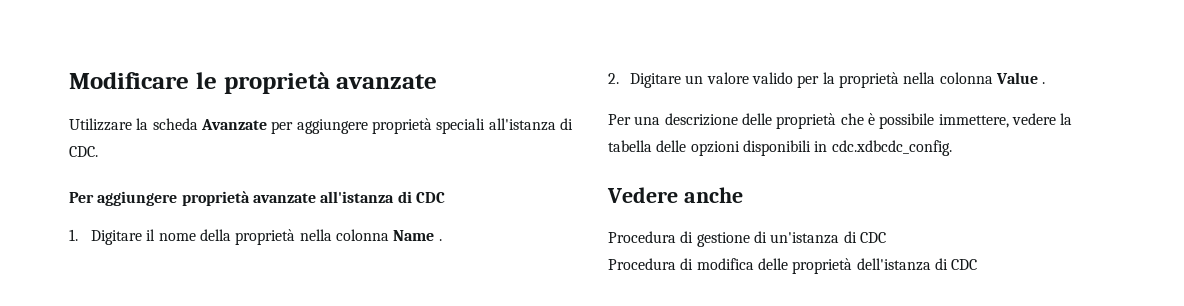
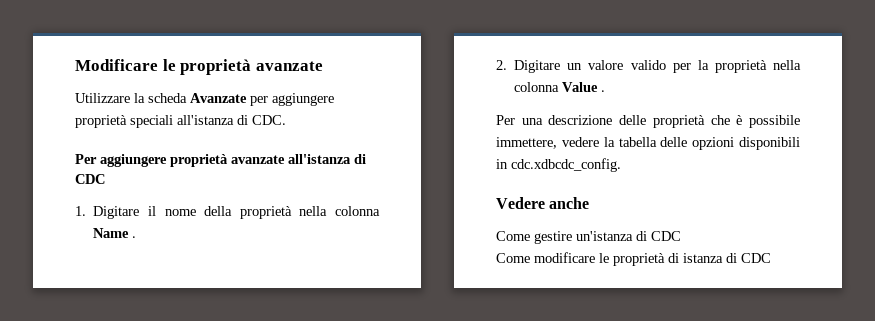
- Procedura di gestione di un'istanza di CDC
+ Come gestire un'istanza di CDC
- Procedura di modifica delle proprietà dell'istanza di CDC
+ Come modificare le proprietà di istanza di CDC

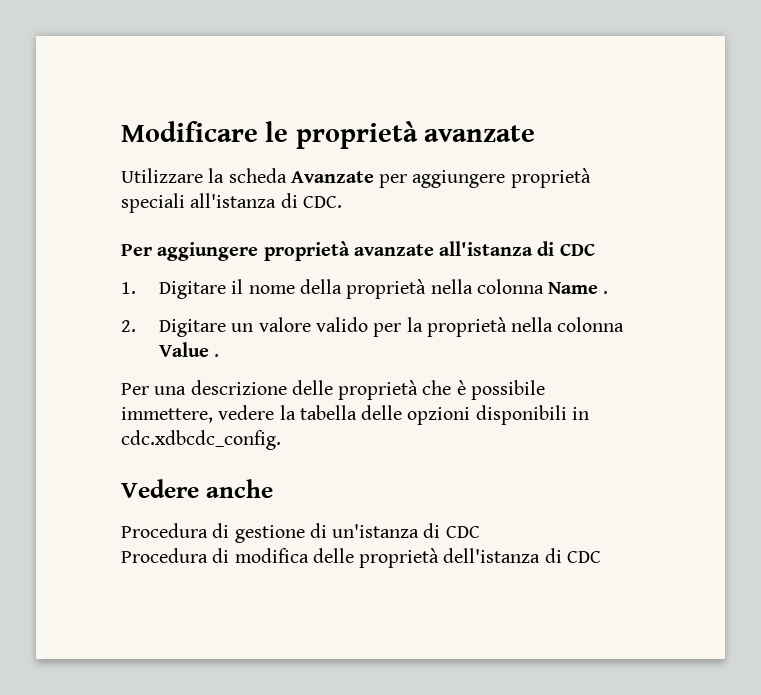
- Come gestire un'istanza di CDC
+ Procedura di gestione di un'istanza di CDC
- Come modificare le proprietà di istanza di CDC
+ Procedura di modifica delle proprietà dell'istanza di CDC

